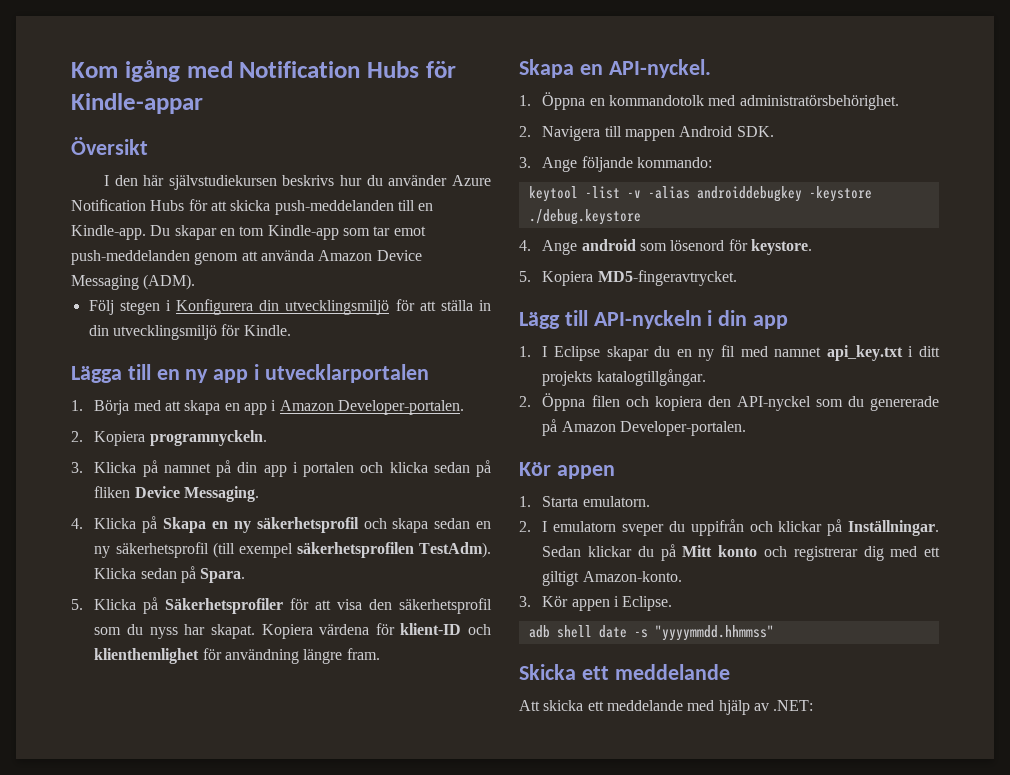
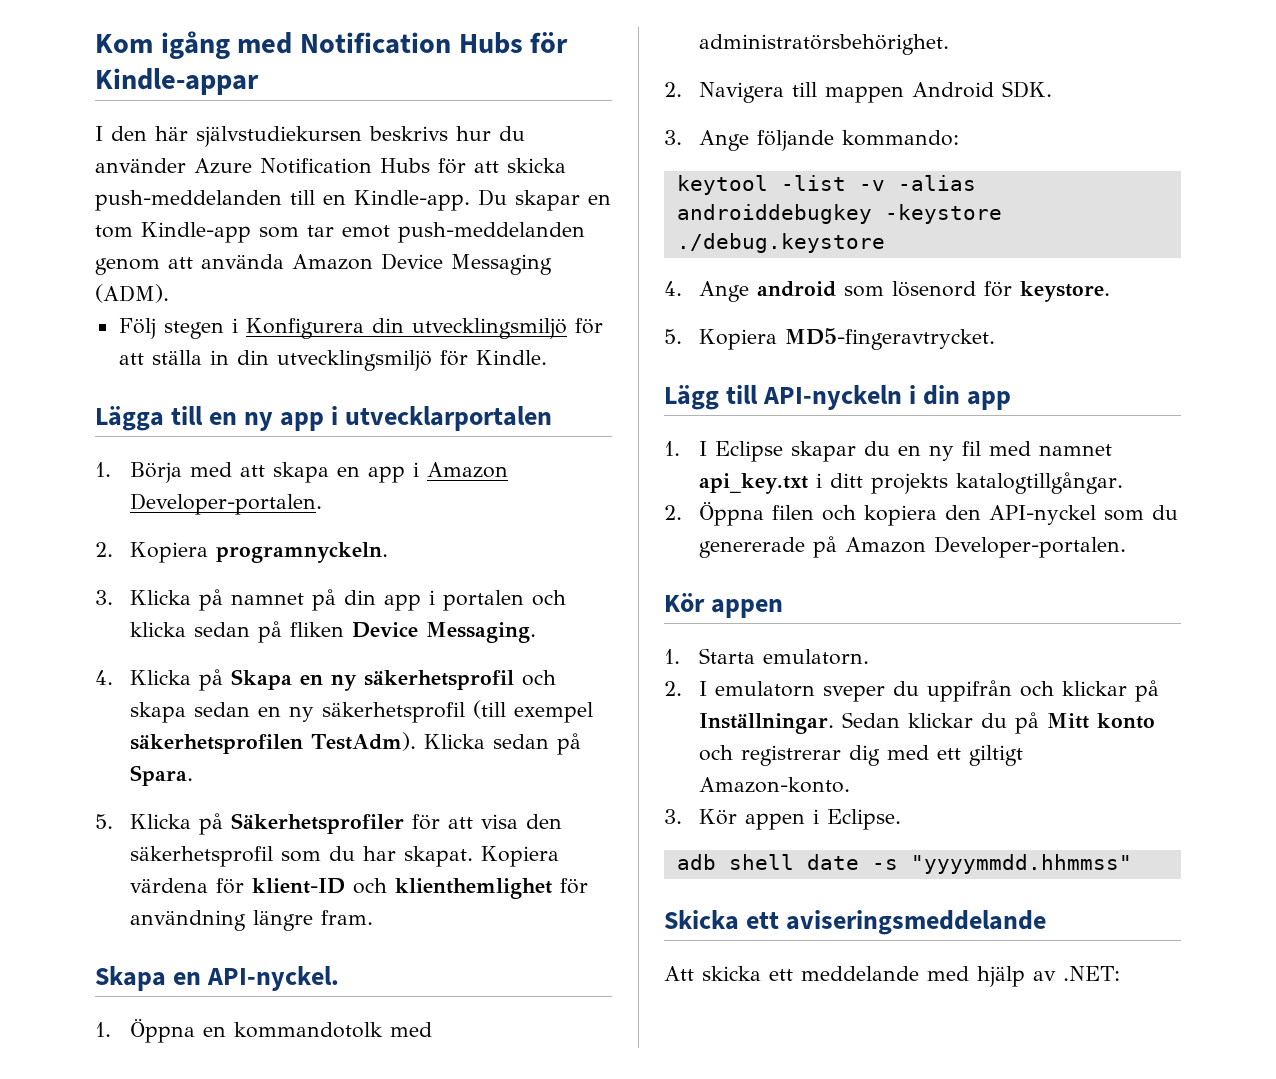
- Översikt
- 5. Klicka på Säkerhetsprofiler för att visa den säkerhetsprofil som du nyss har skapat.
+ 5. Klicka på Säkerhetsprofiler för att visa den säkerhetsprofil som du har skapat.
- Skicka ett meddelande
+ Skicka ett aviseringsmeddelande

